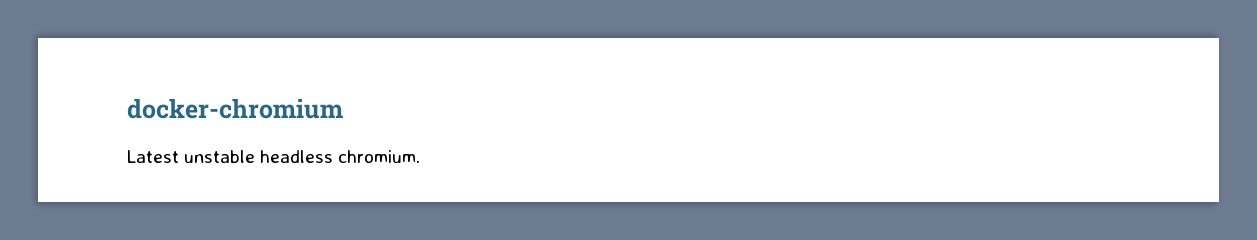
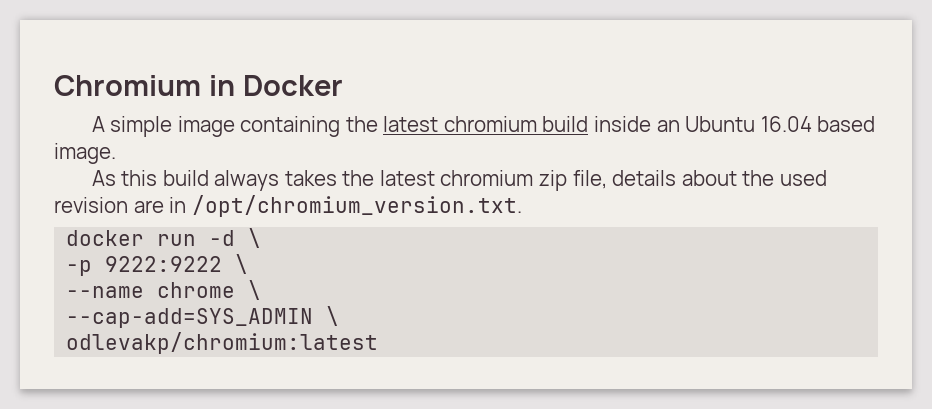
- docker-chromium
- Latest unstable headless chromium.
+ Chromium in Docker
+ A simple image containing the latest chromium build inside an Ubuntu 16.04 based image.
+ As this build always takes the latest chromium zip file, details about the used revision are in /opt/chromium_version.txt.
+ docker run -d \
+ -p 9222:9222 \
+ --name chrome \
+ --cap-add=SYS_ADMIN \
+ odlevakp/chromium:latest

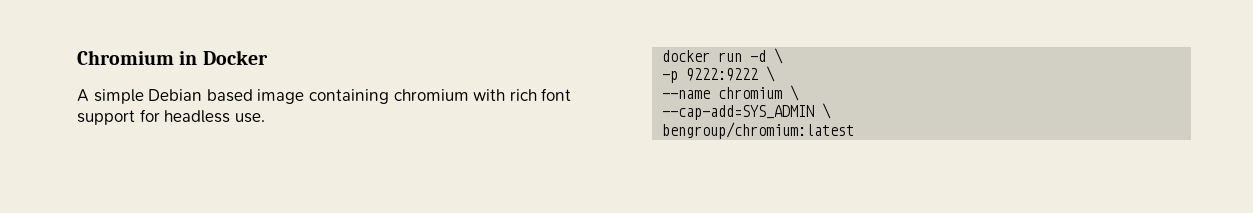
- A simple image containing the latest chromium build inside an Ubuntu 16.04 based image.
- As this build always takes the latest chromium zip file, details about the used revision are in /opt/chromium_version.txt.
+ A simple Debian based image containing chromium with rich font support for headless use.
- --name chrome \
+ --name chromium \
- odlevakp/chromium:latest
+ bengroup/chromium:latest

